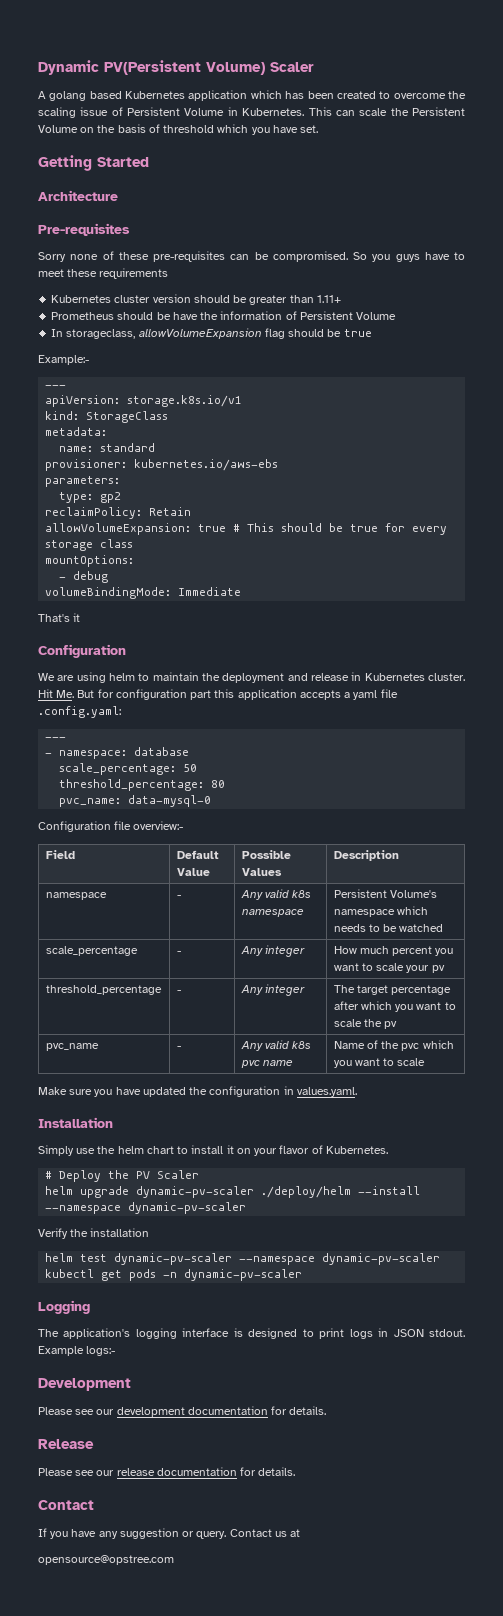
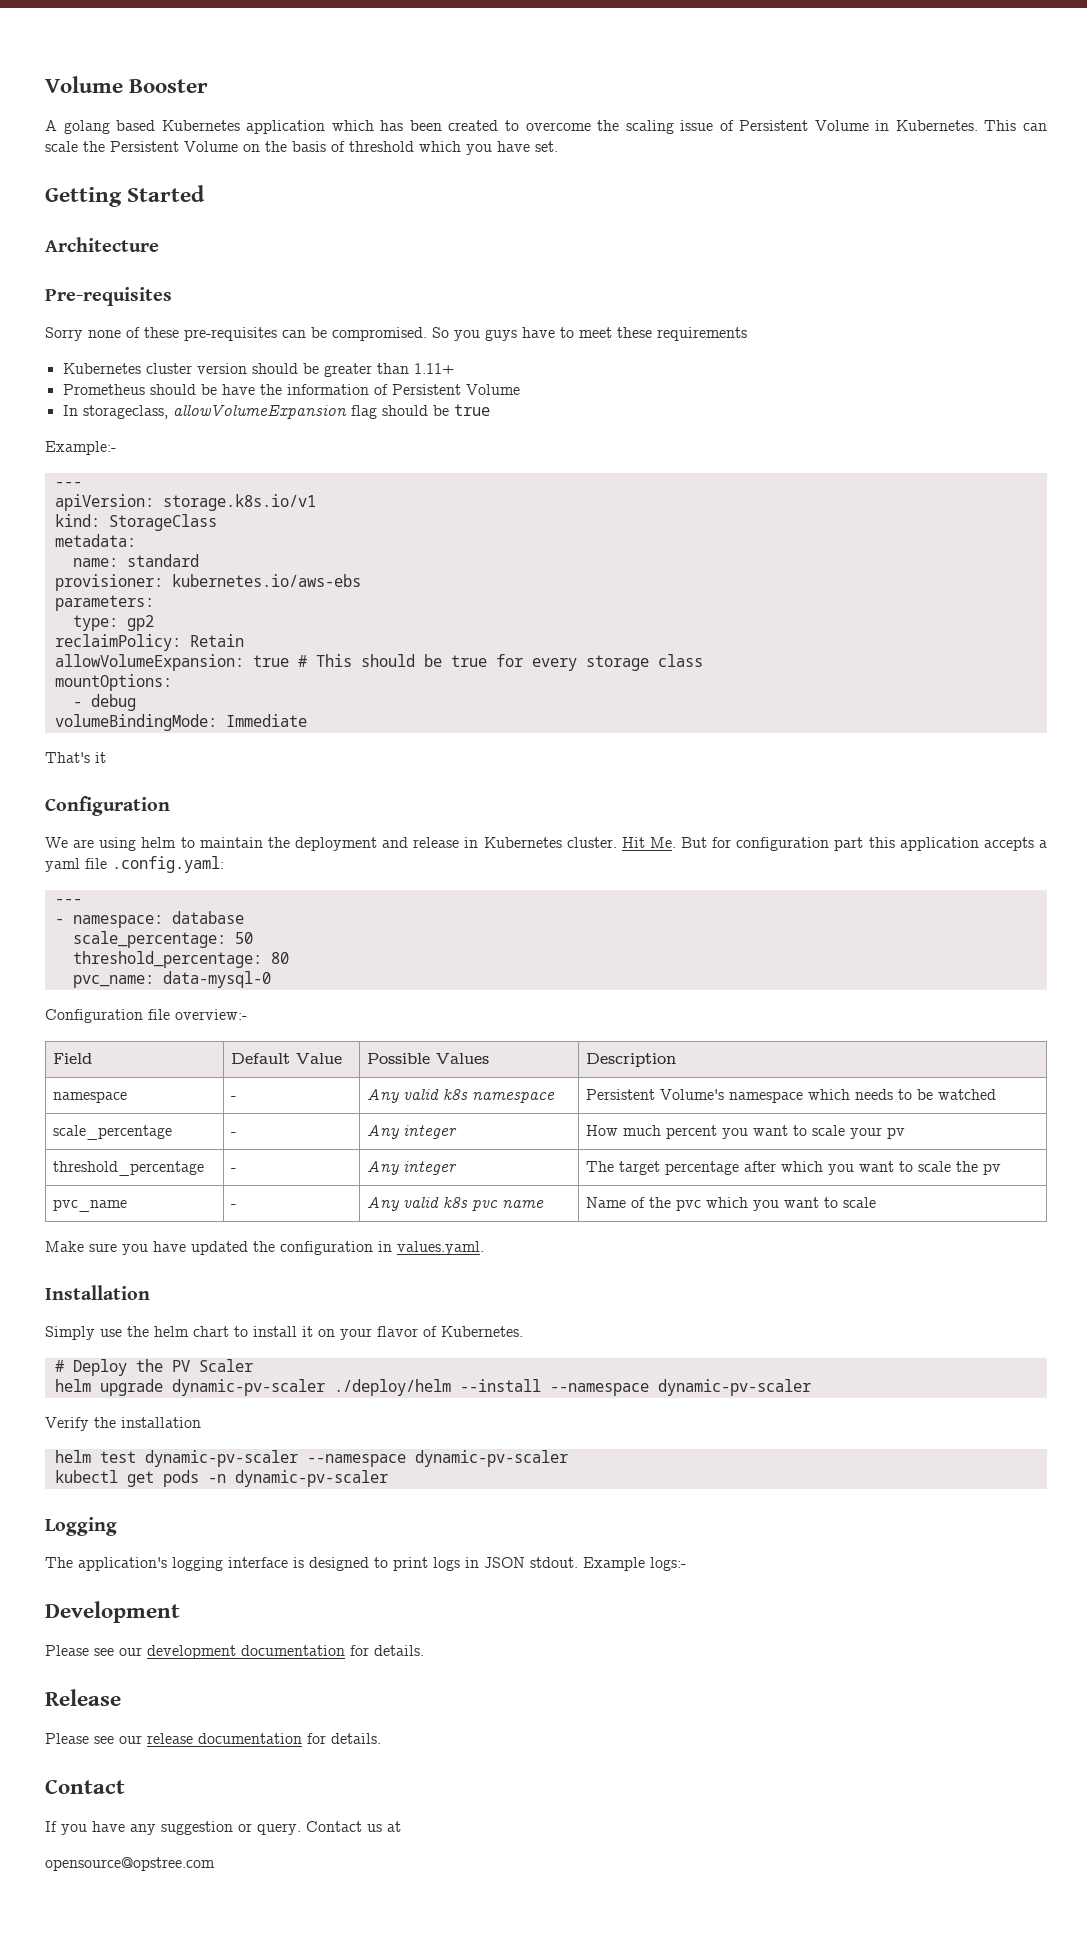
- Dynamic PV(Persistent Volume) Scaler
+ Volume Booster

